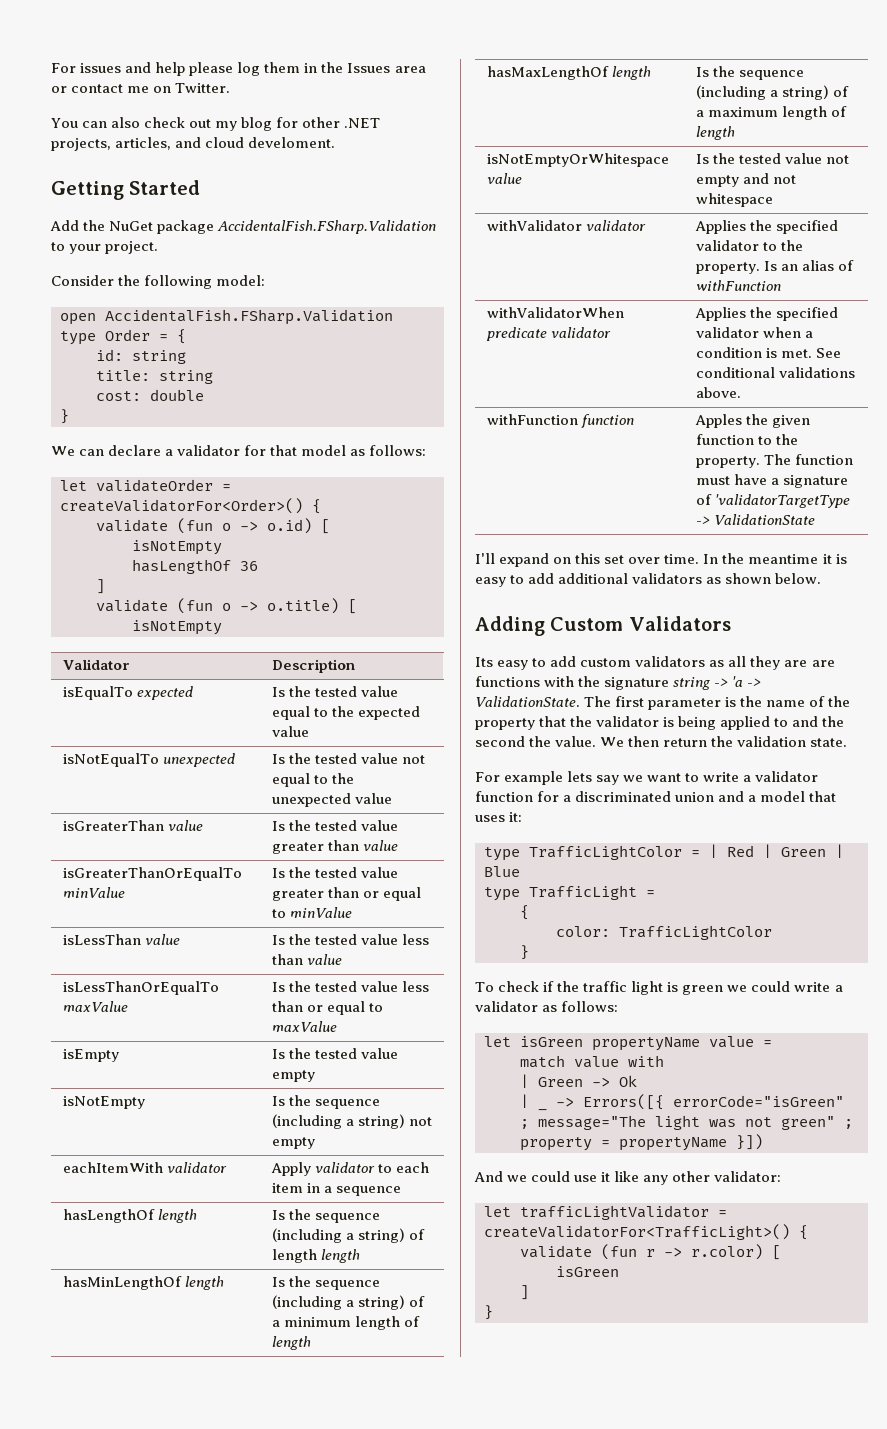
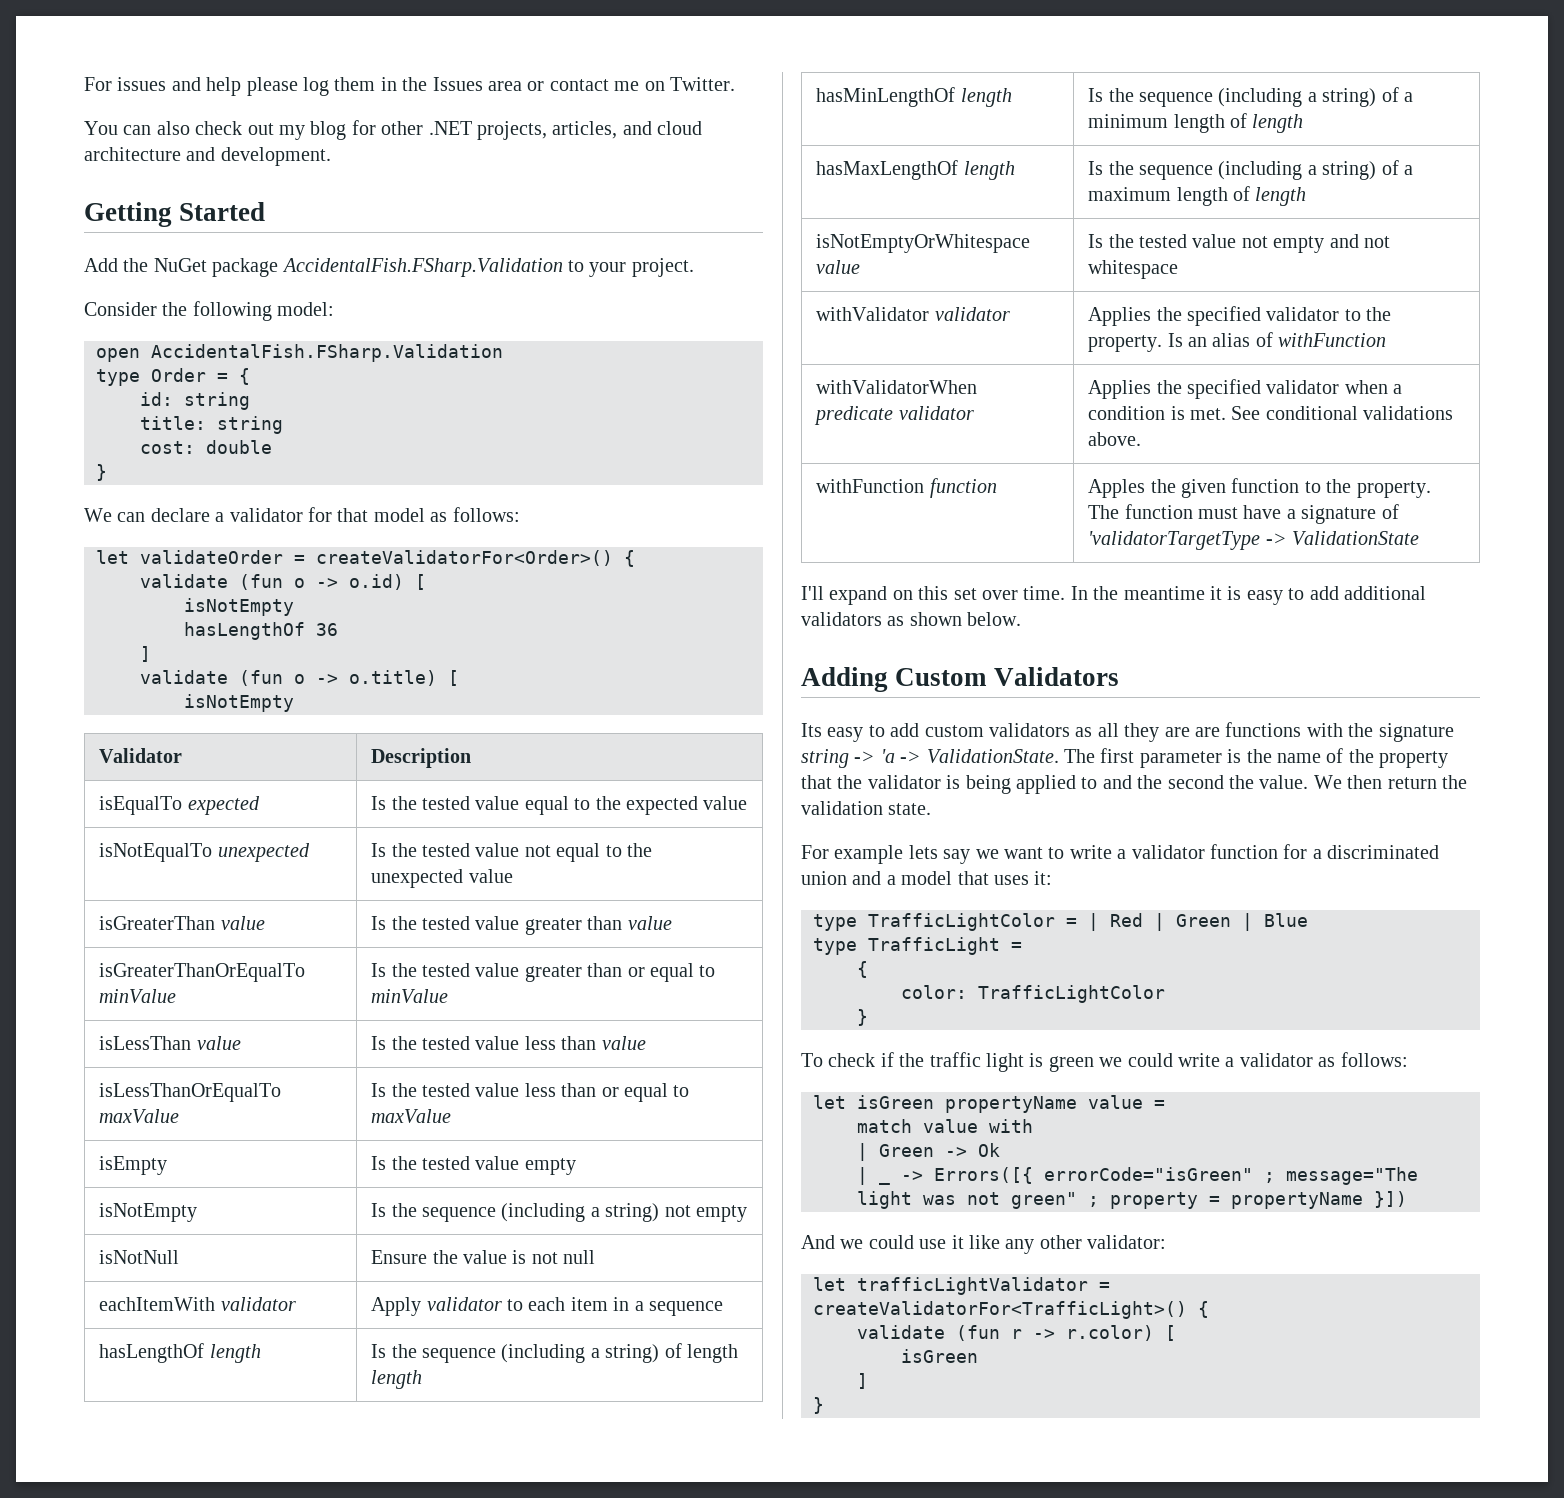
- You can also check out my blog for other .NET projects, articles, and cloud develoment.
+ You can also check out my blog for other .NET projects, articles, and cloud architecture and development.
+ isNotNull | Ensure the value is not null

